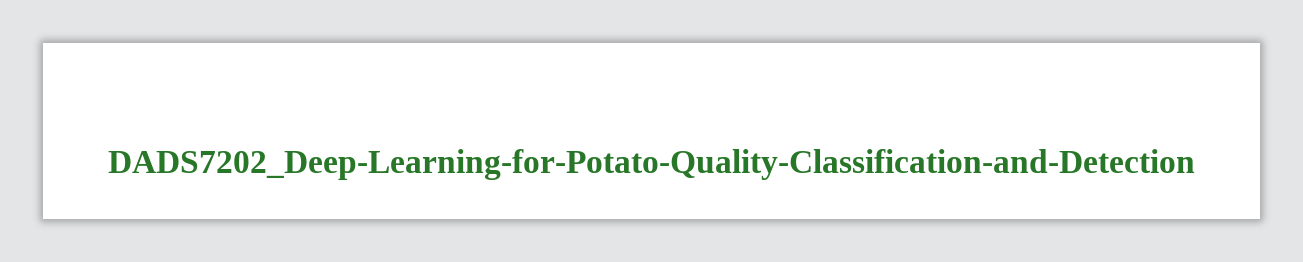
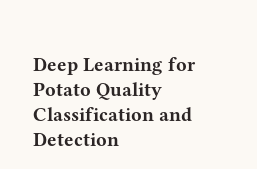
- DADS7202_Deep-Learning-for-Potato-Quality-Classification-and-Detection
+ Deep Learning for Potato Quality Classification and Detection

